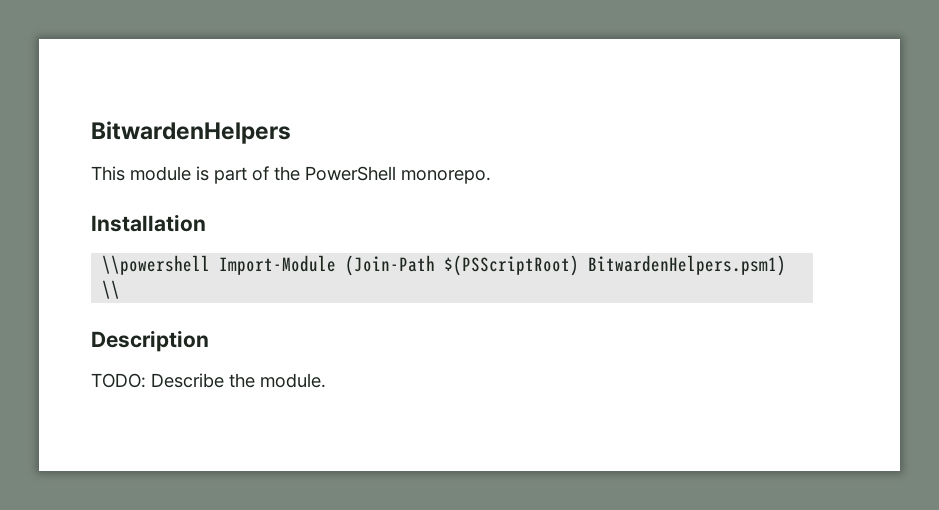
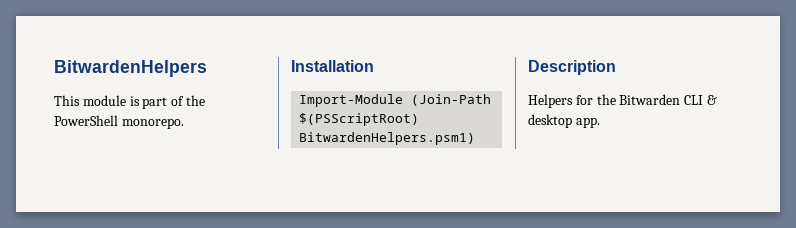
- \\powershell Import-Module (Join-Path $(PSScriptRoot) BitwardenHelpers.psm1) \\
+ Import-Module (Join-Path $(PSScriptRoot) BitwardenHelpers.psm1)
- TODO: Describe the module.
+ Helpers for the Bitwarden CLI & desktop app.

